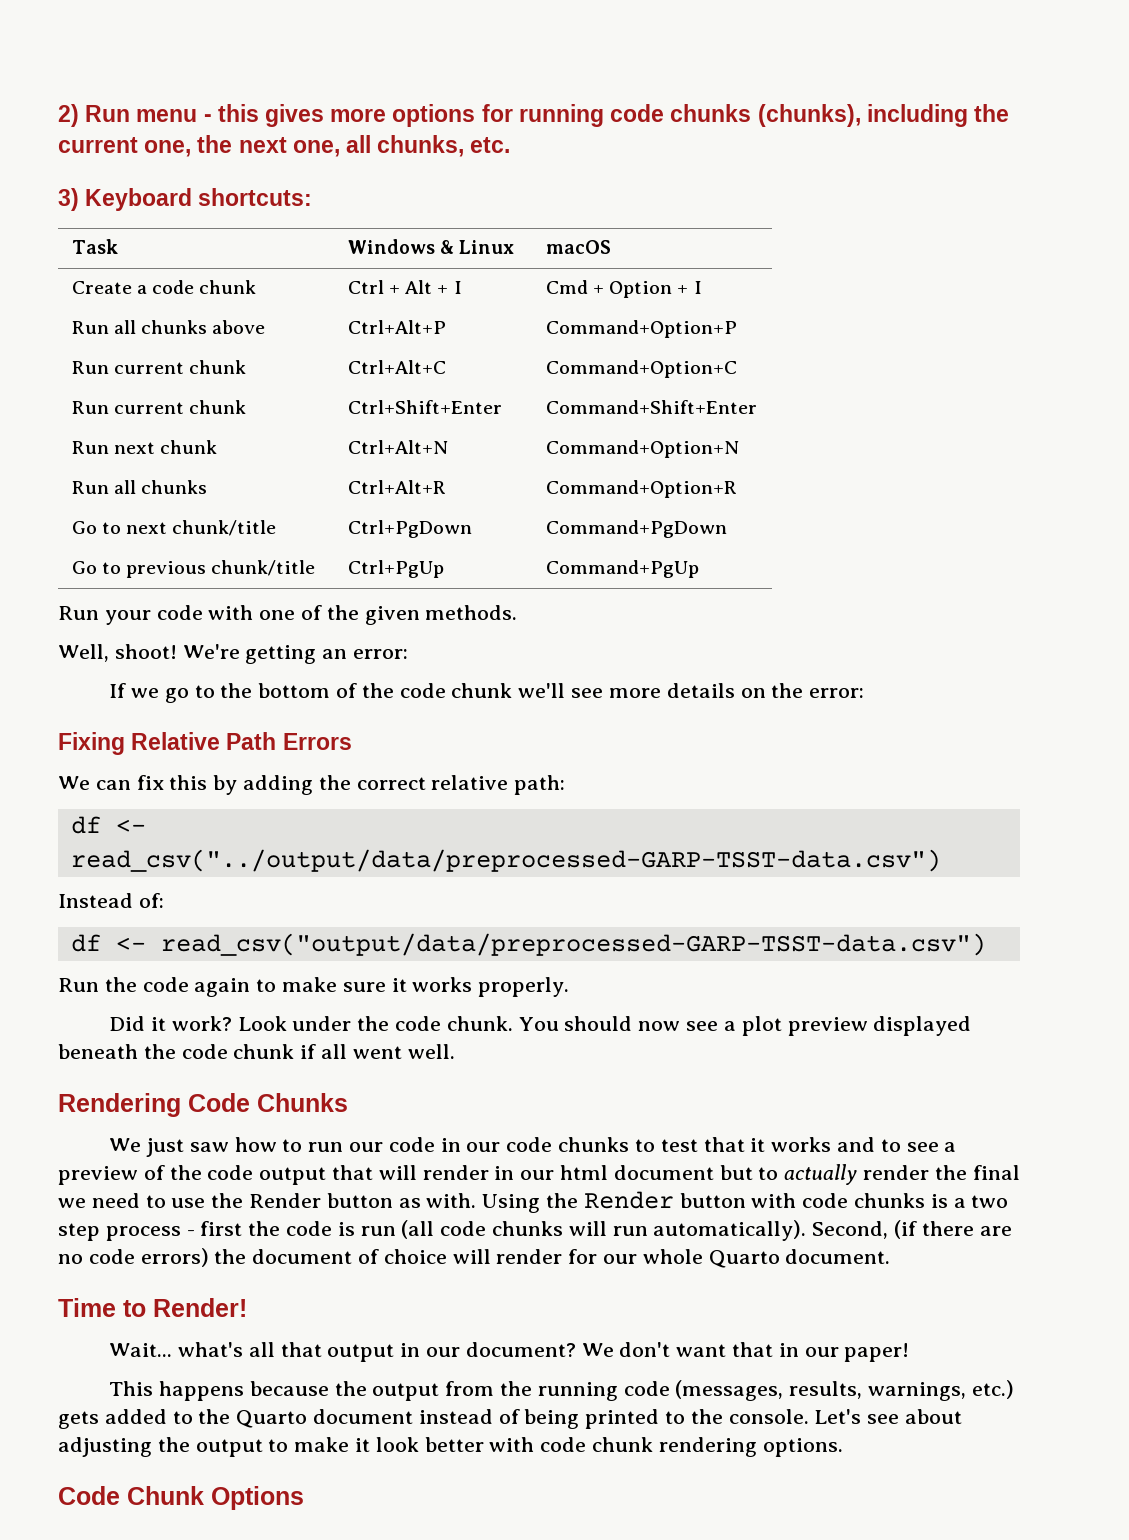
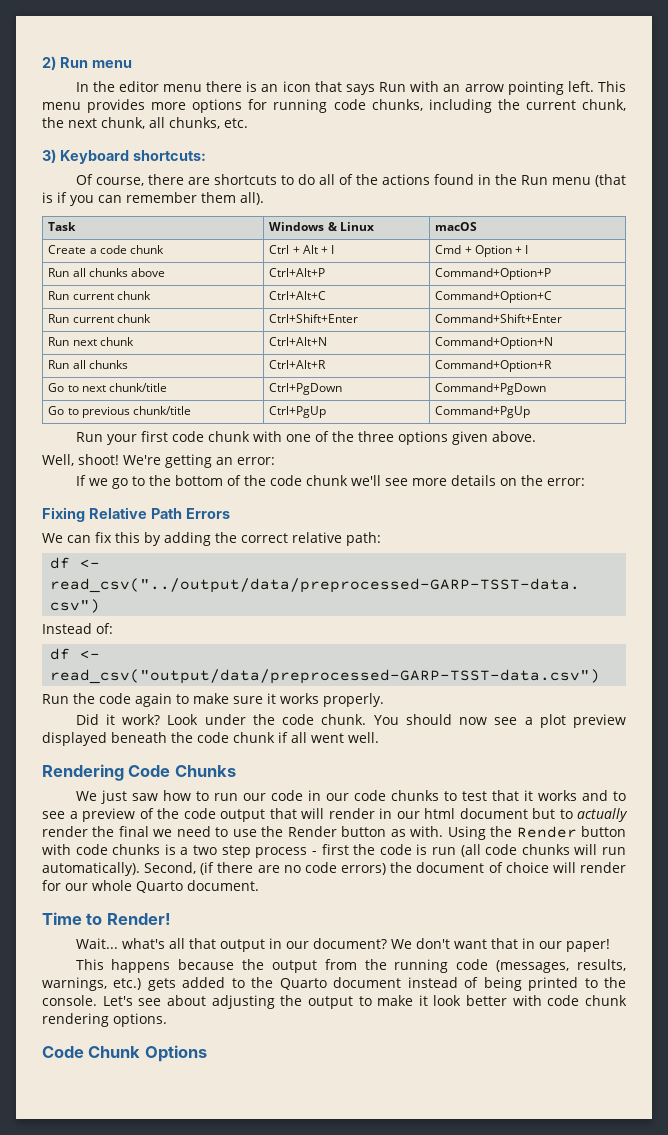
- 2) Run menu - this gives more options for running code chunks (chunks), including the current one, the next one, all chunks, etc.
+ 2) Run menu
+ In the editor menu there is an icon that says Run with an arrow pointing left. This menu provides more options for running code chunks, including the current chunk, the next chunk, all chunks, etc.
+ Of course, there are shortcuts to do all of the actions found in the Run menu (that is if you can remember them all).
- Run your code with one of the given methods.
+ Run your first code chunk with one of the three options given above.

